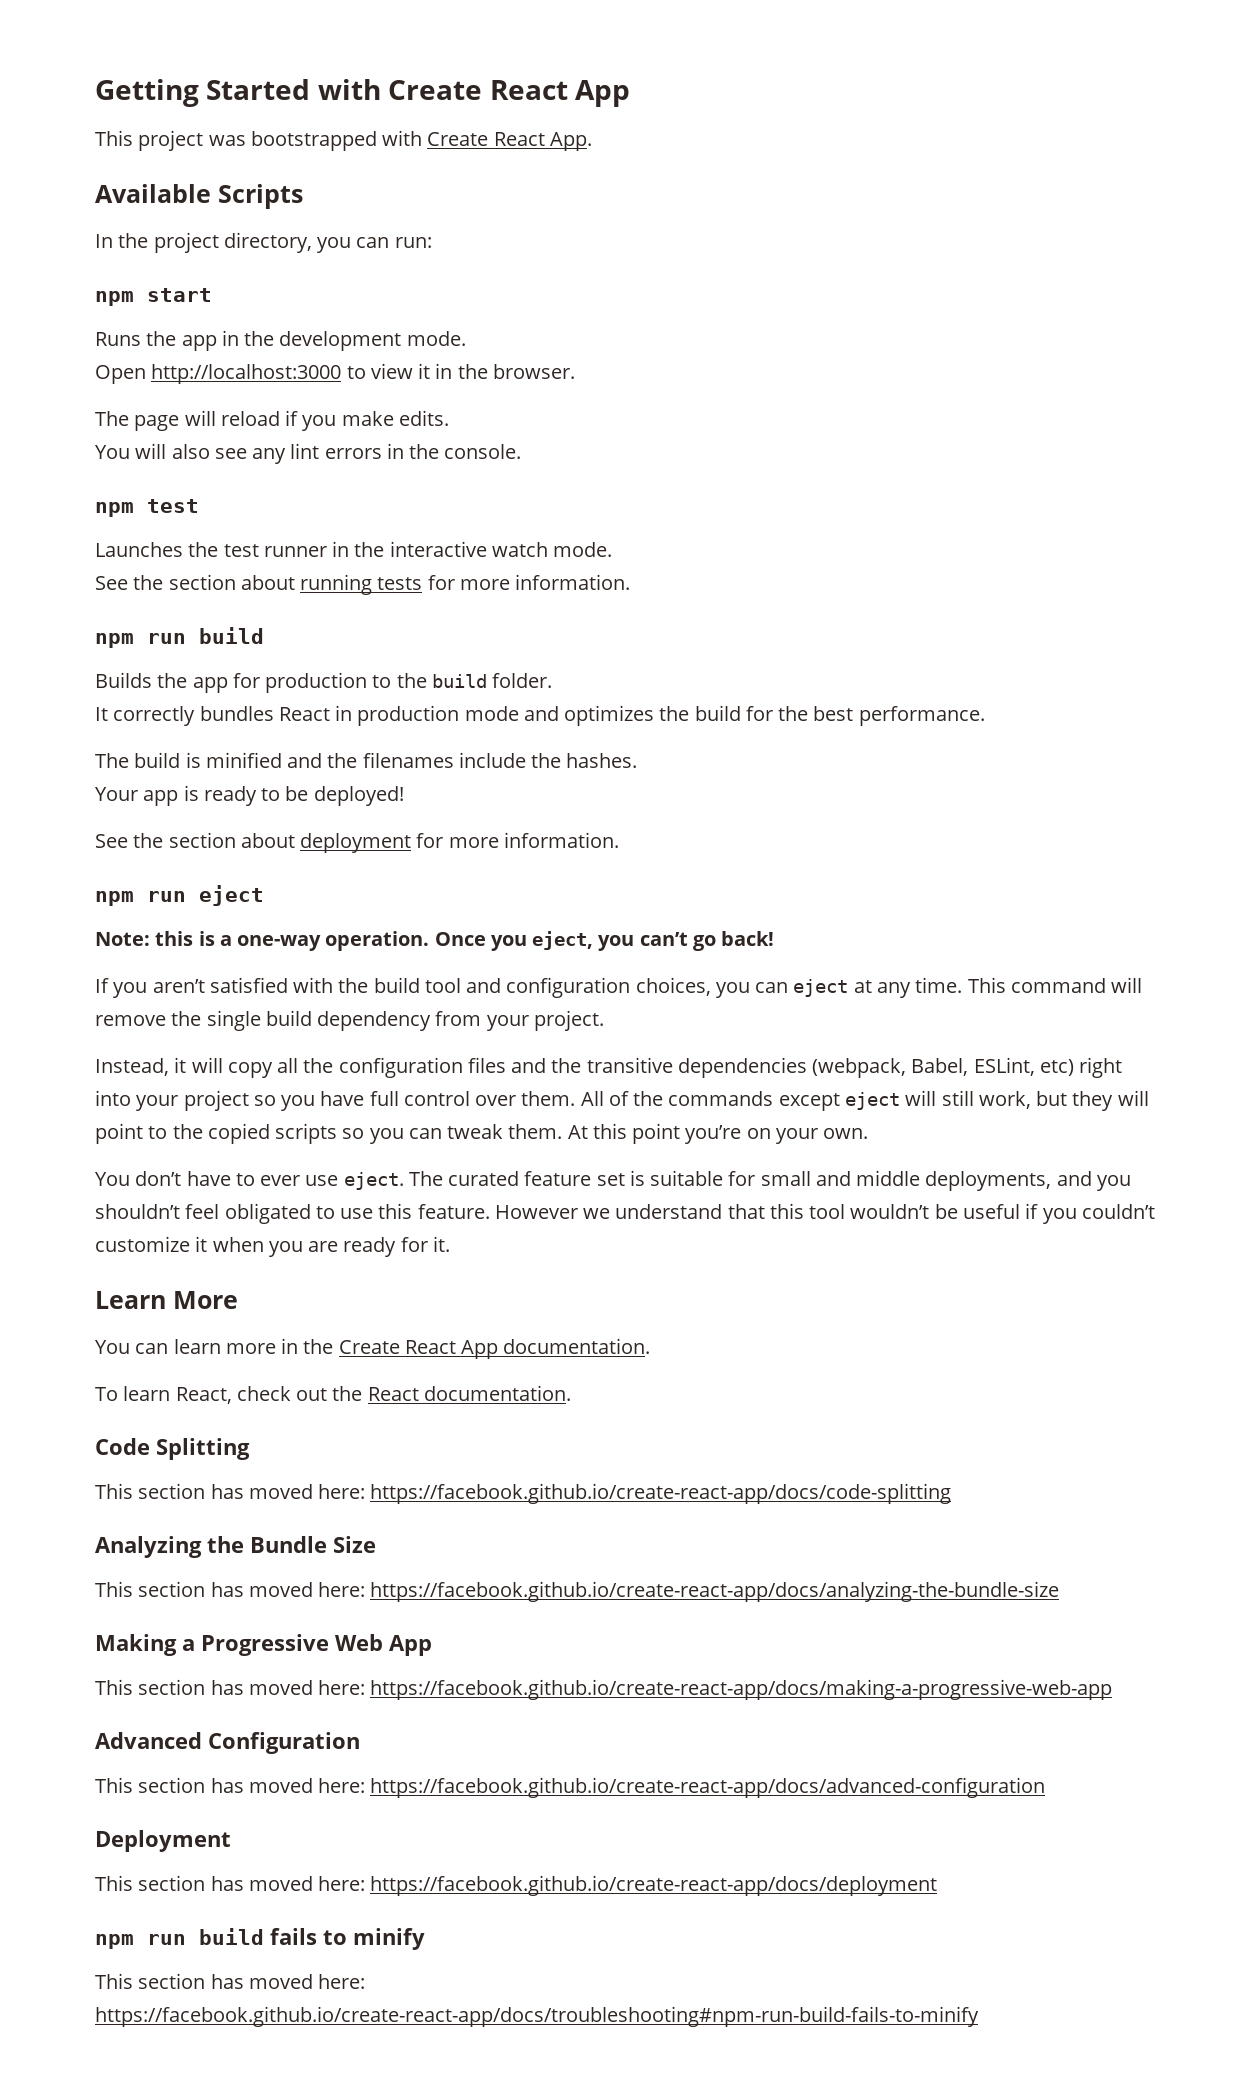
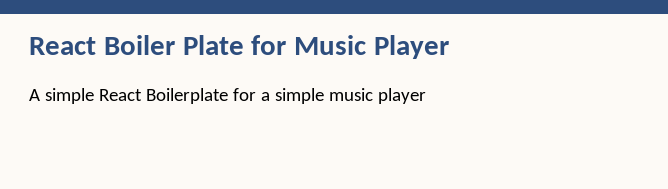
- Getting Started with Create React App
- This project was bootstrapped with Create React App.
- Available Scripts
- In the project directory, you can run:
- npm start
- Runs the app in the development mode.
- Open http://localhost:3000 to view it in the browser.
- The page will reload if you make edits.
- You will also see any lint errors in the console.
- npm test
- Launches the test runner in the interactive watch mode.
- See the section about running tests for more information.
- npm run build
- Builds the app for production to the build folder.
- It correctly bundles React in production mode and optimizes the build for the best performance.
- The build is minified and the filenames include the hashes.
- Your app is ready to be deployed!
- See the section about deployment for more information.
- npm run eject
- Note: this is a one-way operation. Once you eject, you can’t go back!
- If you aren’t satisfied with the build tool and configuration choices, you can eject at any time. This command will remove the single build dependency from your project.
- Instead, it will copy all the configuration files and the transitive dependencies (webpack, Babel, ESLint, etc) right into your project so you have full control over them. All of the commands except eject will still work, but they will point to the copied scripts so you can tweak them. At this point you’re on your own.
- You don’t have to ever use eject. The curated feature set is suitable for small and middle deployments, and you shouldn’t feel obligated to use this feature. However we understand that this tool wouldn’t be useful if you couldn’t customize it when you are ready for it.
- Learn More
- You can learn more in the Create React App documentation.
- To learn React, check out the React documentation.
- Code Splitting
- This section has moved here: https://facebook.github.io/create-react-app/docs/code-splitting
- Analyzing the Bundle Size
- This section has moved here: https://facebook.github.io/create-react-app/docs/analyzing-the-bundle-size
- Making a Progressive Web App
- This section has moved here: https://facebook.github.io/create-react-app/docs/making-a-progressive-web-app
- Advanced Configuration
- This section has moved here: https://facebook.github.io/create-react-app/docs/advanced-configuration
- Deployment
- This section has moved here: https://facebook.github.io/create-react-app/docs/deployment
- npm run build fails to minify
- This section has moved here: https://facebook.github.io/create-react-app/docs/troubleshooting#npm-run-build-fails-to-minify
+ React Boiler Plate for Music Player
+ A simple React Boilerplate for a simple music player

